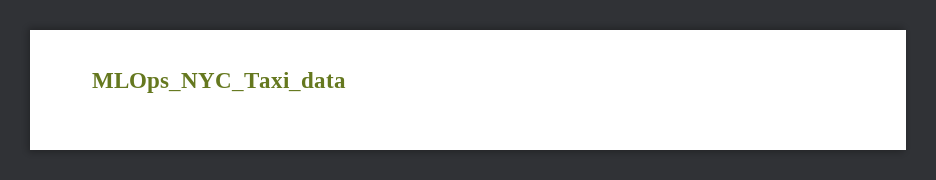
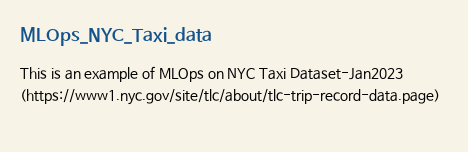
+ This is an example of MLOps on NYC Taxi Dataset-Jan2023 (https://www1.nyc.gov/site/tlc/about/tlc-trip-record-data.page)

